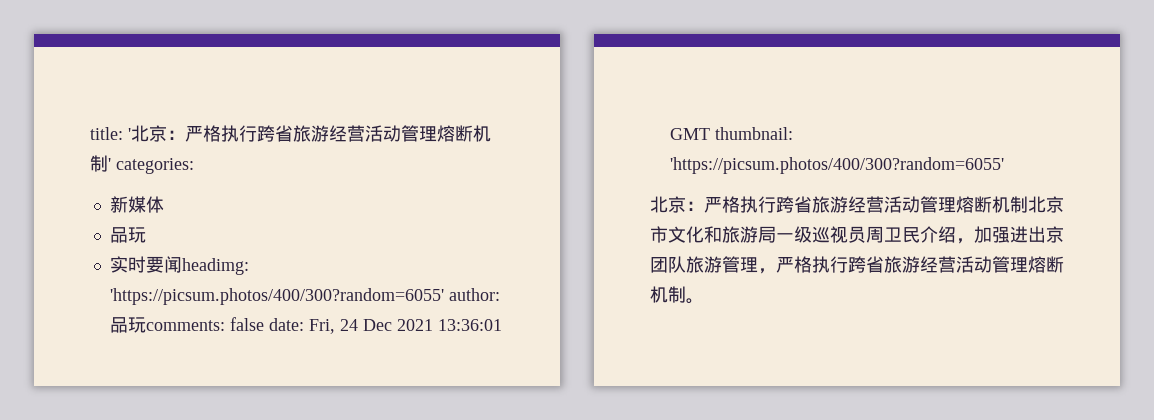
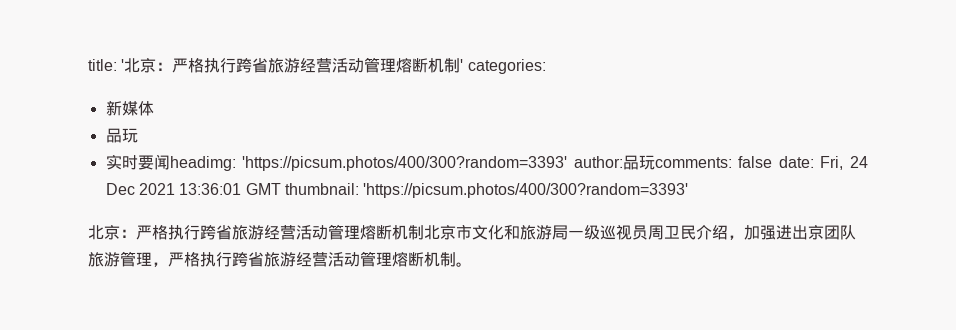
- 实时要闻headimg: 'https://picsum.photos/400/300?random=6055' author:品玩comments: false date: Fri, 24 Dec 2021 13:36:01 GMT thumbnail: 'https://picsum.photos/400/300?random=6055'
+ 实时要闻headimg: 'https://picsum.photos/400/300?random=3393' author:品玩comments: false date: Fri, 24 Dec 2021 13:36:01 GMT thumbnail: 'https://picsum.photos/400/300?random=3393'

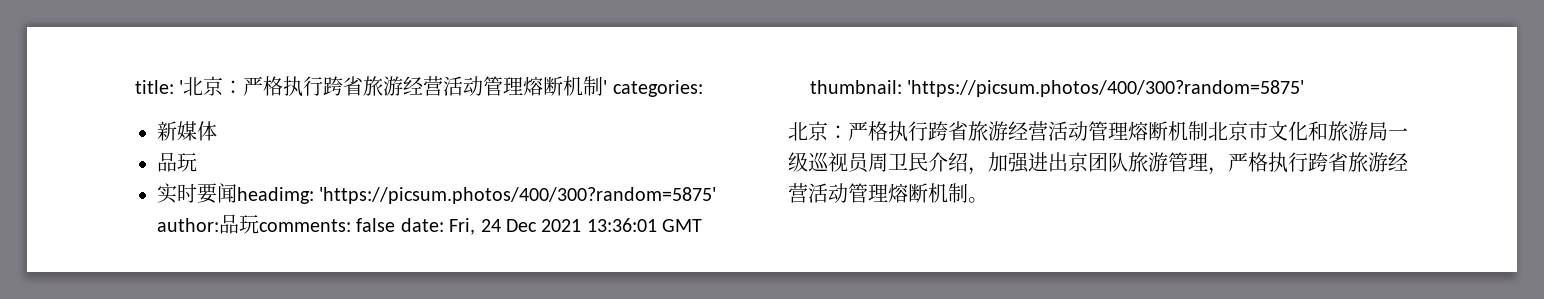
- 实时要闻headimg: 'https://picsum.photos/400/300?random=3393' author:品玩comments: false date: Fri, 24 Dec 2021 13:36:01 GMT thumbnail: 'https://picsum.photos/400/300?random=3393'
+ 实时要闻headimg: 'https://picsum.photos/400/300?random=5875' author:品玩comments: false date: Fri, 24 Dec 2021 13:36:01 GMT thumbnail: 'https://picsum.photos/400/300?random=5875'

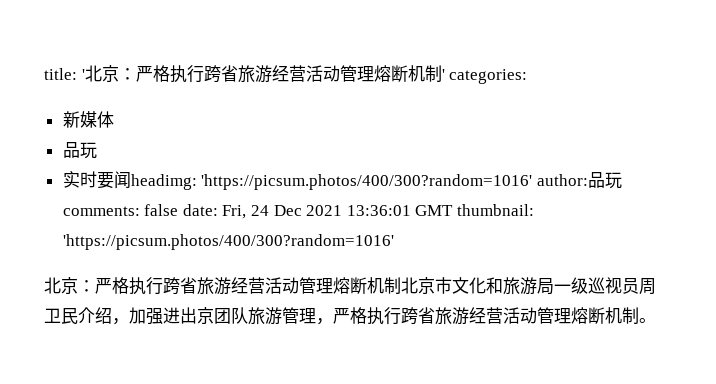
- 实时要闻headimg: 'https://picsum.photos/400/300?random=5875' author:品玩comments: false date: Fri, 24 Dec 2021 13:36:01 GMT thumbnail: 'https://picsum.photos/400/300?random=5875'
+ 实时要闻headimg: 'https://picsum.photos/400/300?random=1016' author:品玩comments: false date: Fri, 24 Dec 2021 13:36:01 GMT thumbnail: 'https://picsum.photos/400/300?random=1016'

